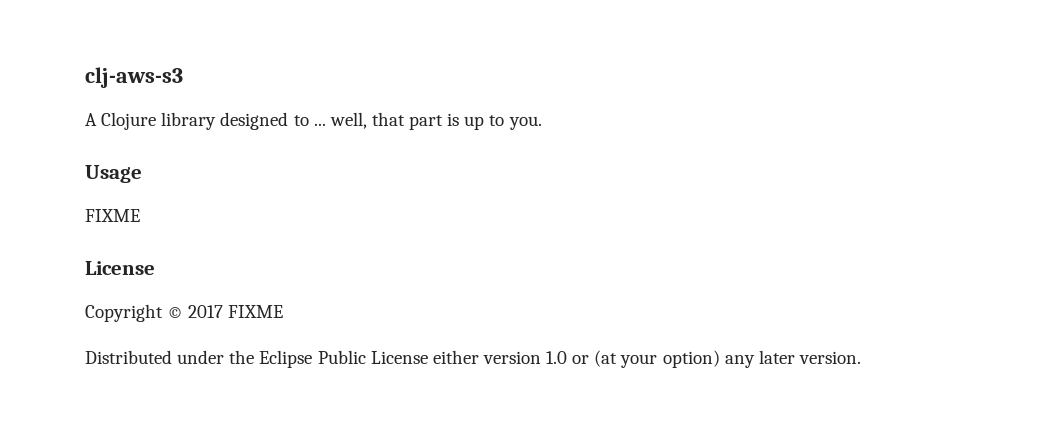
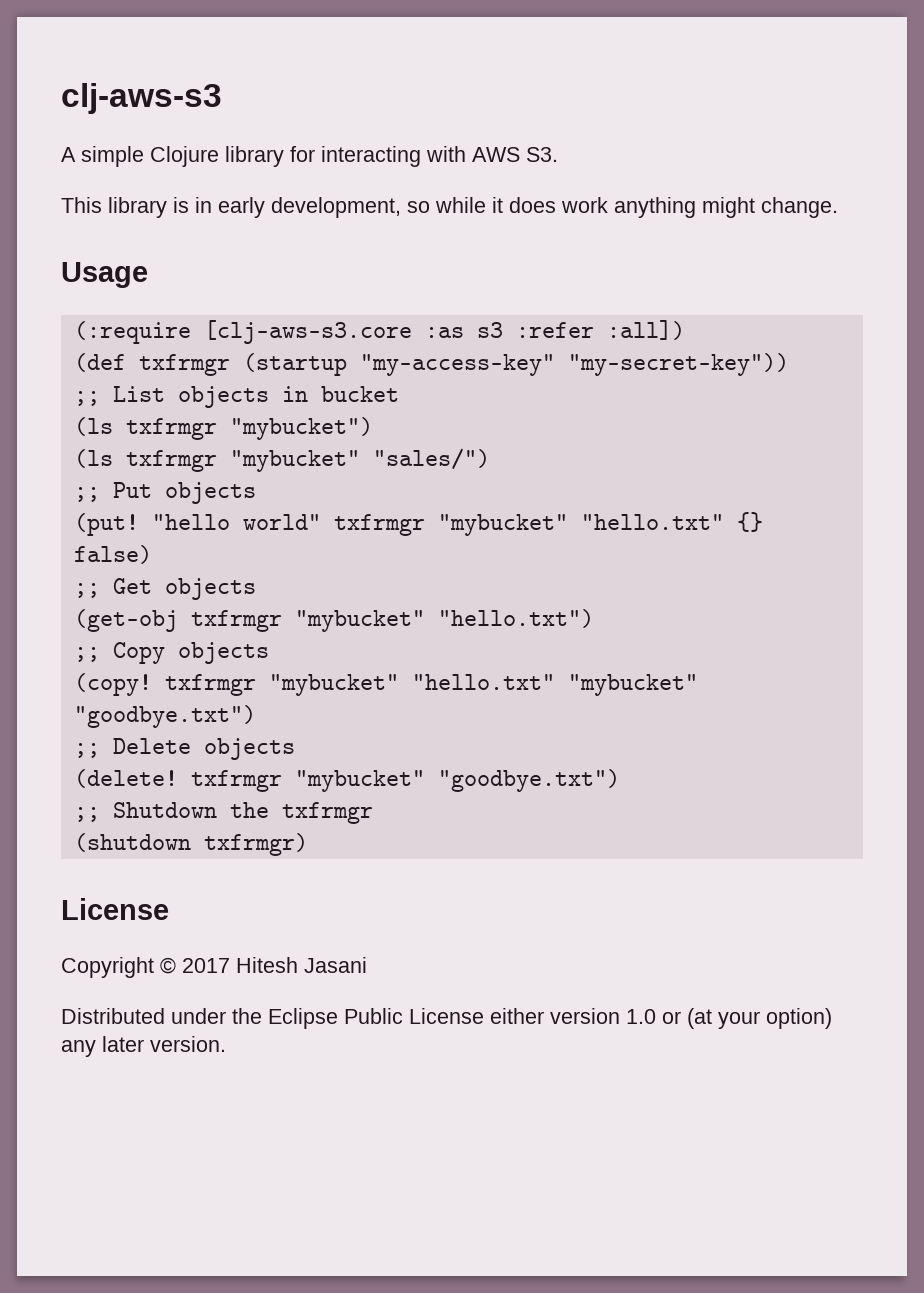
- A Clojure library designed to ... well, that part is up to you.
+ A simple Clojure library for interacting with AWS S3.
+ This library is in early development, so while it does work anything might change.
  Usage
- FIXME
+ (:require [clj-aws-s3.core :as s3 :refer :all])
+ (def txfrmgr (startup "my-access-key" "my-secret-key"))
+ ;; List objects in bucket
+ (ls txfrmgr "mybucket")
+ (ls txfrmgr "mybucket" "sales/")
+ ;; Put objects
+ (put! "hello world" txfrmgr "mybucket" "hello.txt" {} false)
+ ;; Get objects
+ (get-obj txfrmgr "mybucket" "hello.txt")
+ ;; Copy objects
+ (copy! txfrmgr "mybucket" "hello.txt" "mybucket" "goodbye.txt")
+ ;; Delete objects
+ (delete! txfrmgr "mybucket" "goodbye.txt")
+ ;; Shutdown the txfrmgr
+ (shutdown txfrmgr)
- Copyright © 2017 FIXME
+ Copyright © 2017 Hitesh Jasani

